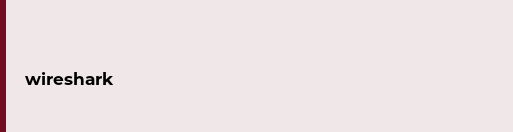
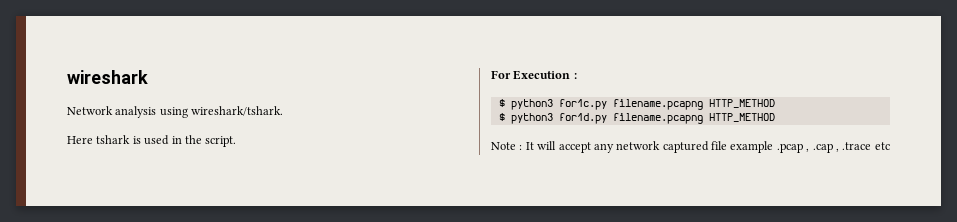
+ Network analysis using wireshark/tshark.
+ Here tshark is used in the script.
+ For Execution :
+ $ python3 for1c.py filename.pcapng HTTP_METHOD
+ $ python3 for1d.py filename.pcapng HTTP_METHOD
+ Note : It will accept any network captured file example .pcap , .cap , .trace etc

